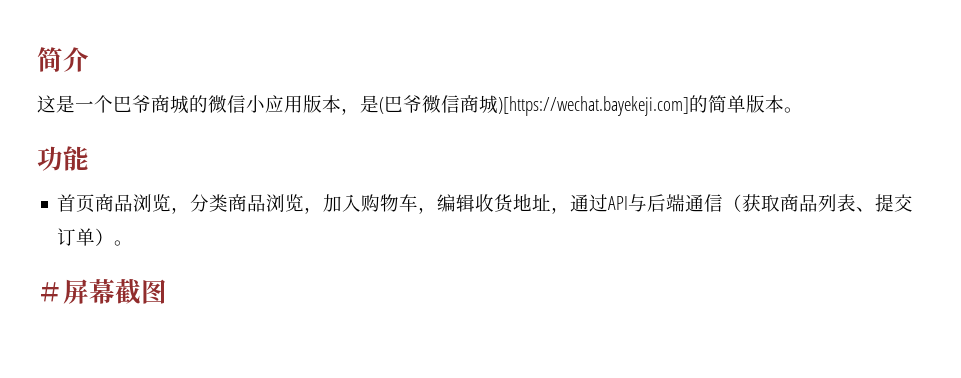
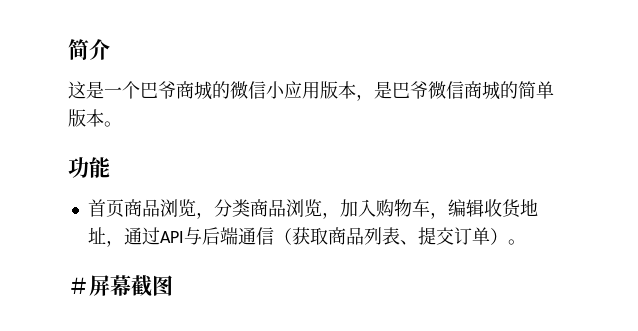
- 这是一个巴爷商城的微信小应用版本，是(巴爷微信商城)[https://wechat.bayekeji.com]的简单版本。
+ 这是一个巴爷商城的微信小应用版本，是巴爷微信商城的简单版本。

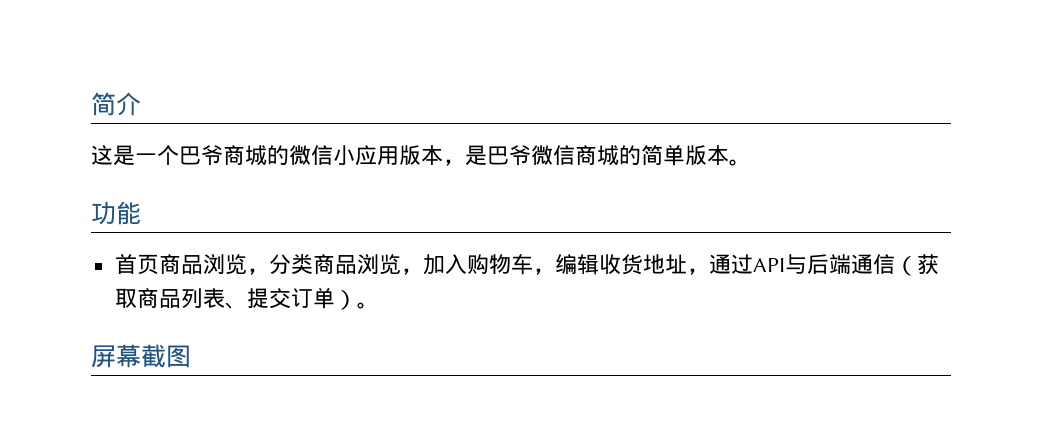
- ＃屏幕截图
+ 屏幕截图

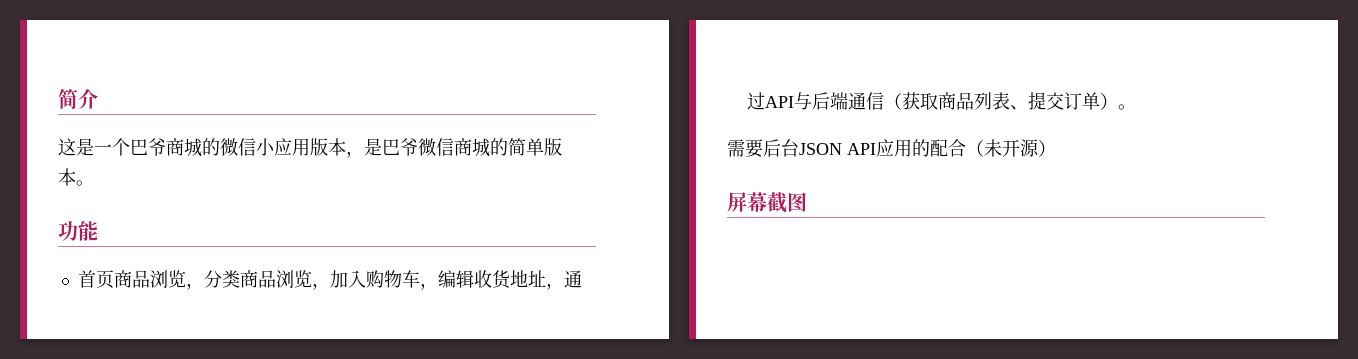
+ 需要后台JSON API应用的配合（未开源）

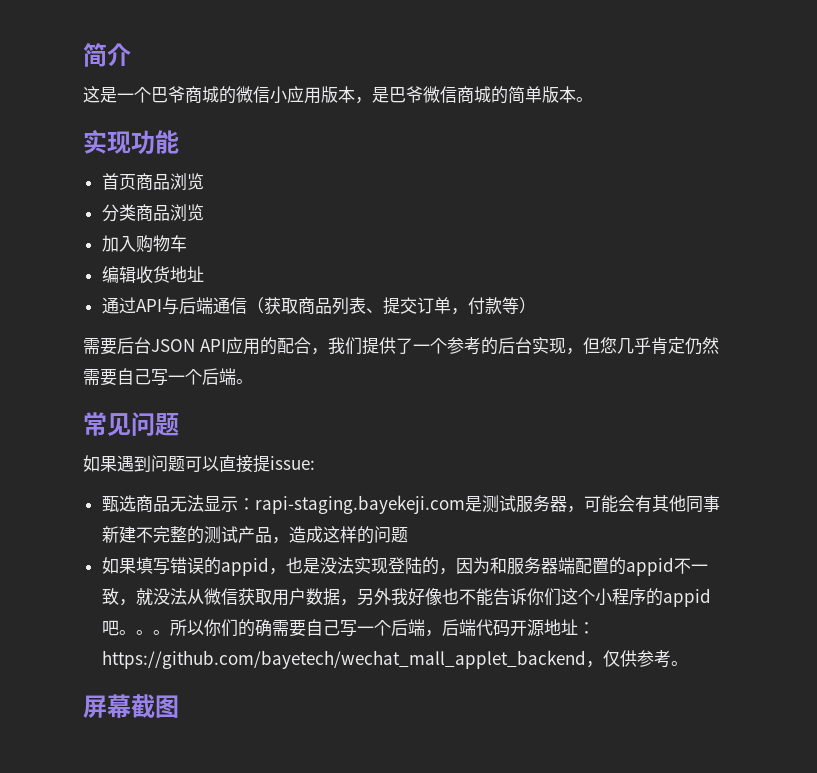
- 功能
+ 实现功能
- 首页商品浏览，分类商品浏览，加入购物车，编辑收货地址，通过API与后端通信（获取商品列表、提交订单）。
+ 首页商品浏览
+ 分类商品浏览
+ 加入购物车
+ 编辑收货地址
+ 通过API与后端通信（获取商品列表、提交订单，付款等）
- 需要后台JSON API应用的配合（未开源）
+ 需要后台JSON API应用的配合，我们提供了一个参考的后台实现，但您几乎肯定仍然需要自己写一个后端。
+ 常见问题
+ 如果遇到问题可以直接提issue:
+ 甄选商品无法显示：rapi-staging.bayekeji.com是测试服务器，可能会有其他同事新建不完整的测试产品，造成这样的问题
+ 如果填写错误的appid，也是没法实现登陆的，因为和服务器端配置的appid不一致，就没法从微信获取用户数据，另外我好像也不能告诉你们这个小程序的appid吧。。。所以你们的确需要自己写一个后端，后端代码开源地址：https://github.com/bayetech/wechat_mall_applet_backend，仅供参考。

